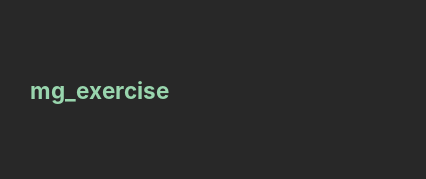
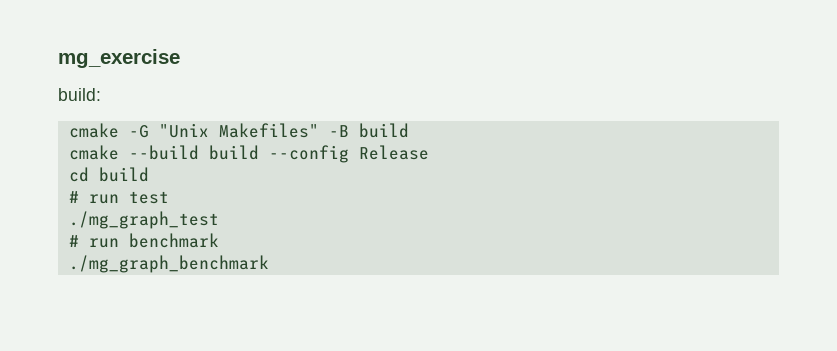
+ build:
+ cmake -G "Unix Makefiles" -B build
+ cmake --build build --config Release
+ cd build
+ # run test
+ ./mg_graph_test
+ # run benchmark
+ ./mg_graph_benchmark

